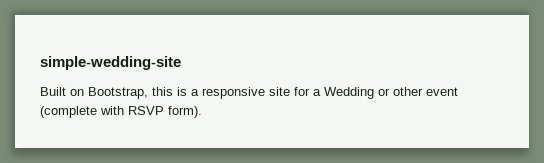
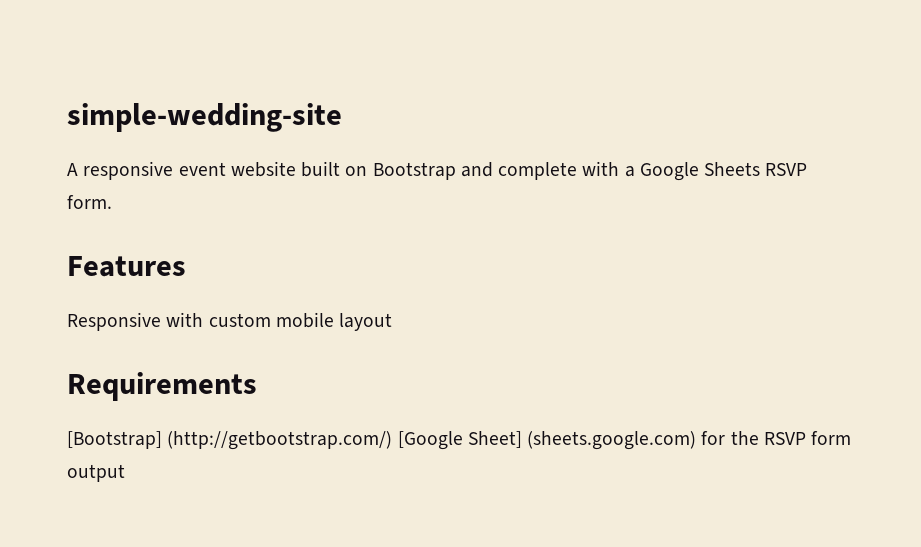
- Built on Bootstrap, this is a responsive site for a Wedding or other event (complete with RSVP form).
+ A responsive event website built on Bootstrap and complete with a Google Sheets RSVP form.
+ Features
+ Responsive with custom mobile layout
+ Requirements
+ [Bootstrap] (http://getbootstrap.com/) [Google Sheet] (sheets.google.com) for the RSVP form output

